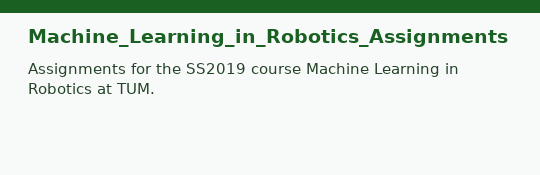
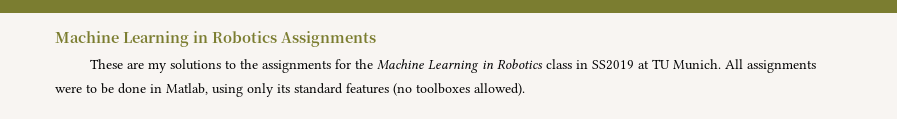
- Machine_Learning_in_Robotics_Assignments
- Assignments for the SS2019 course Machine Learning in Robotics at TUM.
+ Machine Learning in Robotics Assignments
+ These are my solutions to the assignments for the Machine Learning in Robotics class in SS2019 at TU Munich. All assignments were to be done in Matlab, using only its standard features (no toolboxes allowed).

